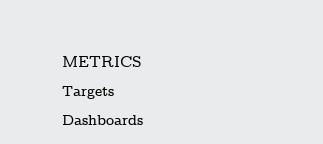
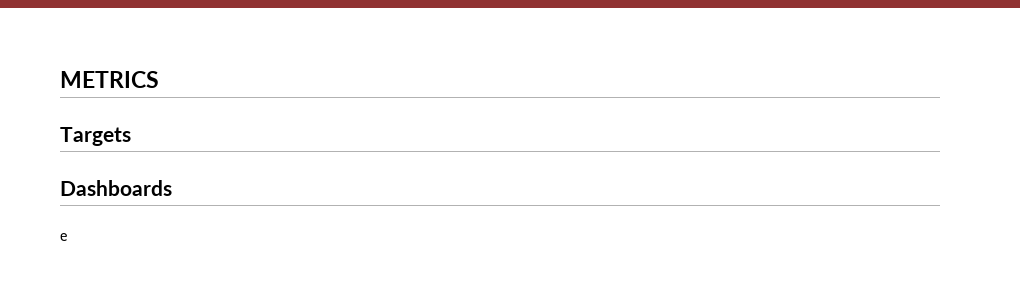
+ e

